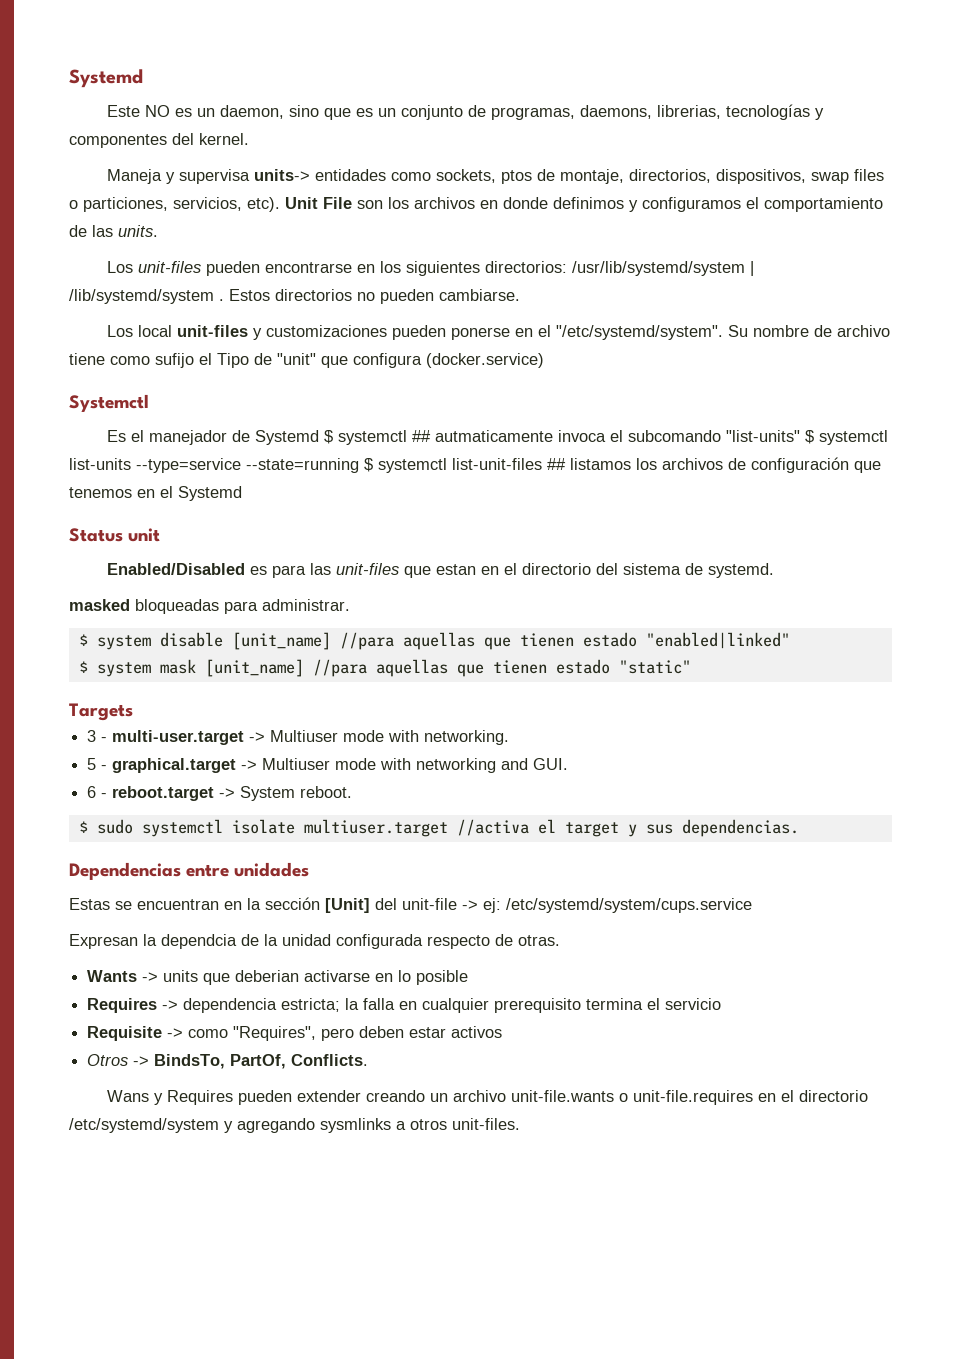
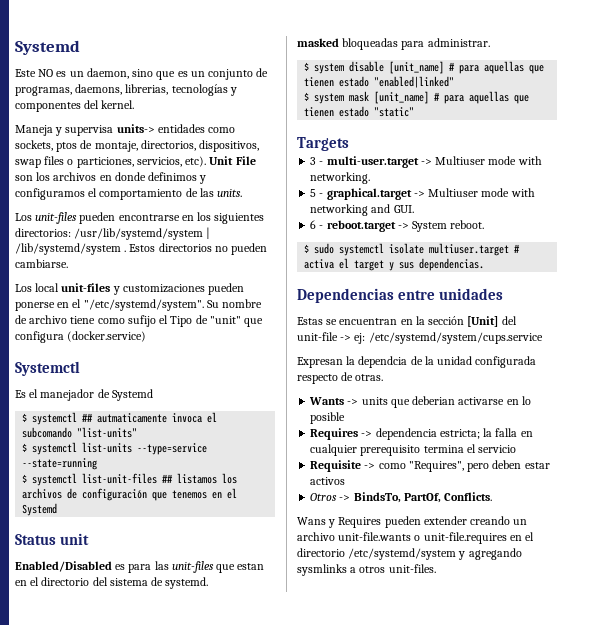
- Es el manejador de Systemd $ systemctl ## autmaticamente invoca el subcomando "list-units" $ systemctl list-units --type=service --state=running $ systemctl list-unit-files ## listamos los archivos de configuración que tenemos en el Systemd
+ Es el manejador de Systemd
+ $ systemctl ## autmaticamente invoca el subcomando "list-units"
+ $ systemctl list-units --type=service --state=running
+ $ systemctl list-unit-files ## listamos los archivos de configuración que tenemos en el Systemd
- $ system disable [unit_name] //para aquellas que tienen estado "enabled|linked"
+ $ system disable [unit_name] # para aquellas que tienen estado "enabled|linked"
- $ system mask [unit_name] //para aquellas que tienen estado "static"
+ $ system mask [unit_name] # para aquellas que tienen estado "static"
- $ sudo systemctl isolate multiuser.target //activa el target y sus dependencias.
+ $ sudo systemctl isolate multiuser.target # activa el target y sus dependencias.

